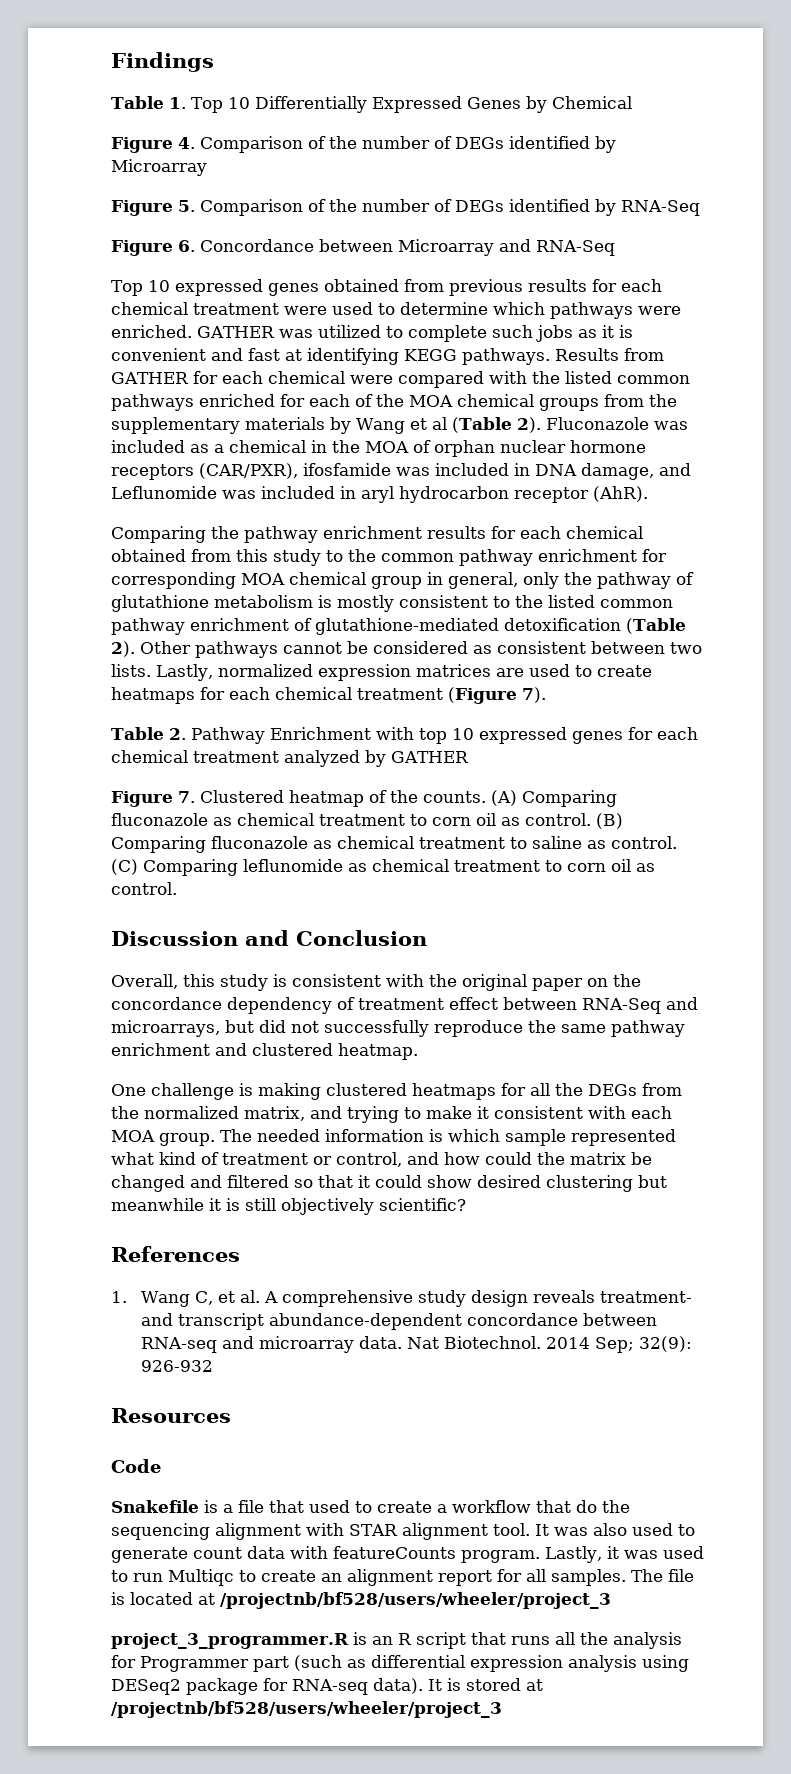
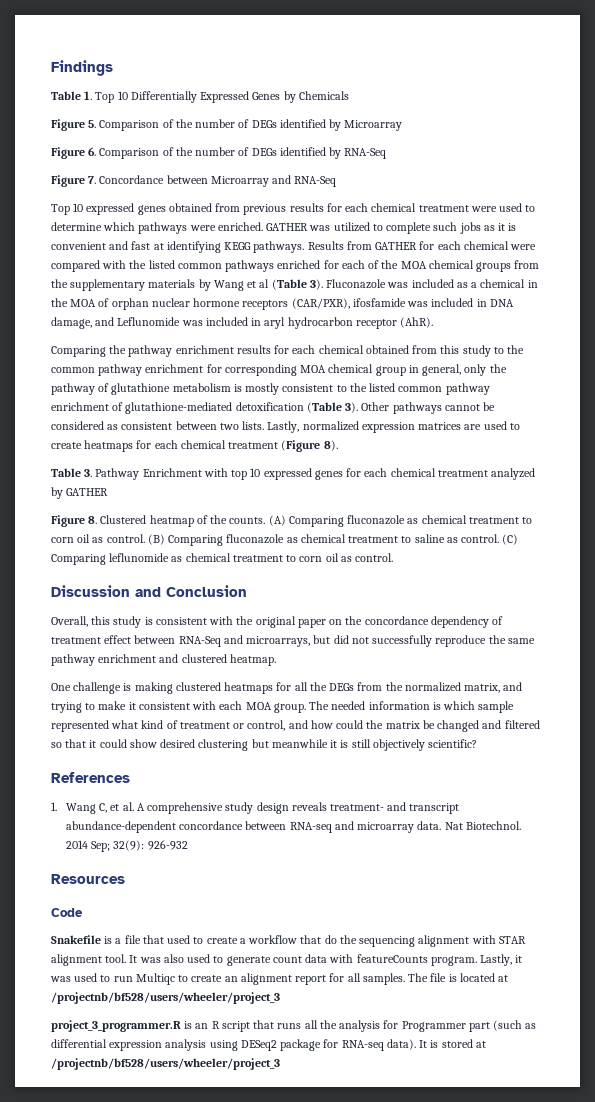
- Table 1. Top 10 Differentially Expressed Genes by Chemical
- Figure 4. Comparison of the number of DEGs identified by Microarray
+ Table 1. Top 10 Differentially Expressed Genes by Chemicals
+ Figure 5. Comparison of the number of DEGs identified by Microarray
- Figure 5. Comparison of the number of DEGs identified by RNA-Seq
+ Figure 6. Comparison of the number of DEGs identified by RNA-Seq
- Figure 6. Concordance between Microarray and RNA-Seq
+ Figure 7. Concordance between Microarray and RNA-Seq
- Results from GATHER for each chemical were compared with the listed common pathways enriched for each of the MOA chemical groups from the supplementary materials by Wang et al (Table 2).
+ Results from GATHER for each chemical were compared with the listed common pathways enriched for each of the MOA chemical groups from the supplementary materials by Wang et al (Table 3).
- Comparing the pathway enrichment results for each chemical obtained from this study to the common pathway enrichment for corresponding MOA chemical group in general, only the pathway of glutathione metabolism is mostly consistent to the listed common pathway enrichment of glutathione-mediated detoxification (Table 2).
+ Comparing the pathway enrichment results for each chemical obtained from this study to the common pathway enrichment for corresponding MOA chemical group in general, only the pathway of glutathione metabolism is mostly consistent to the listed common pathway enrichment of glutathione-mediated detoxification (Table 3).
- Lastly, normalized expression matrices are used to create heatmaps for each chemical treatment (Figure 7).
- Table 2. Pathway Enrichment with top 10 expressed genes for each chemical treatment analyzed by GATHER
+ Lastly, normalized expression matrices are used to create heatmaps for each chemical treatment (Figure 8).
+ Table 3. Pathway Enrichment with top 10 expressed genes for each chemical treatment analyzed by GATHER
- Figure 7. Clustered heatmap of the counts.
+ Figure 8. Clustered heatmap of the counts.

